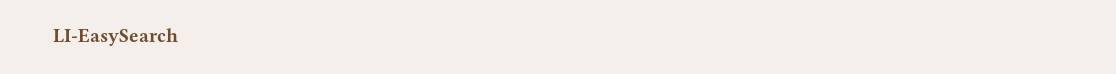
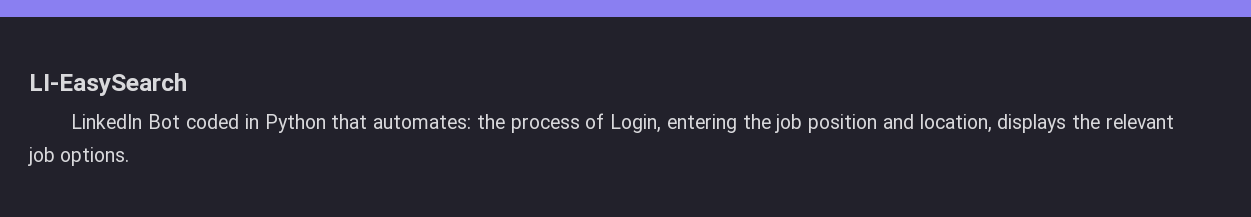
+ LinkedIn Bot coded in Python that automates: the process of Login, entering the job position and location, displays the relevant job options.

